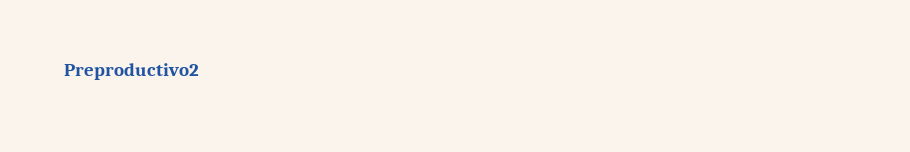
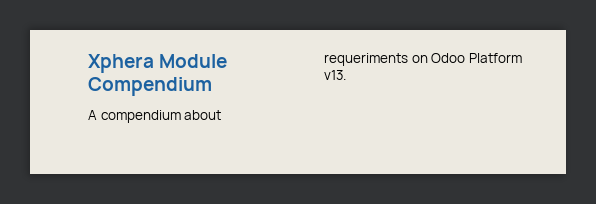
- Preproductivo2
+ Xphera Module Compendium
+ A compendium about requeriments on Odoo Platform v13.

